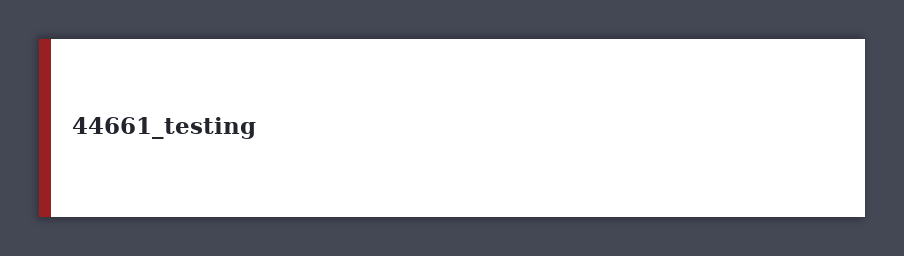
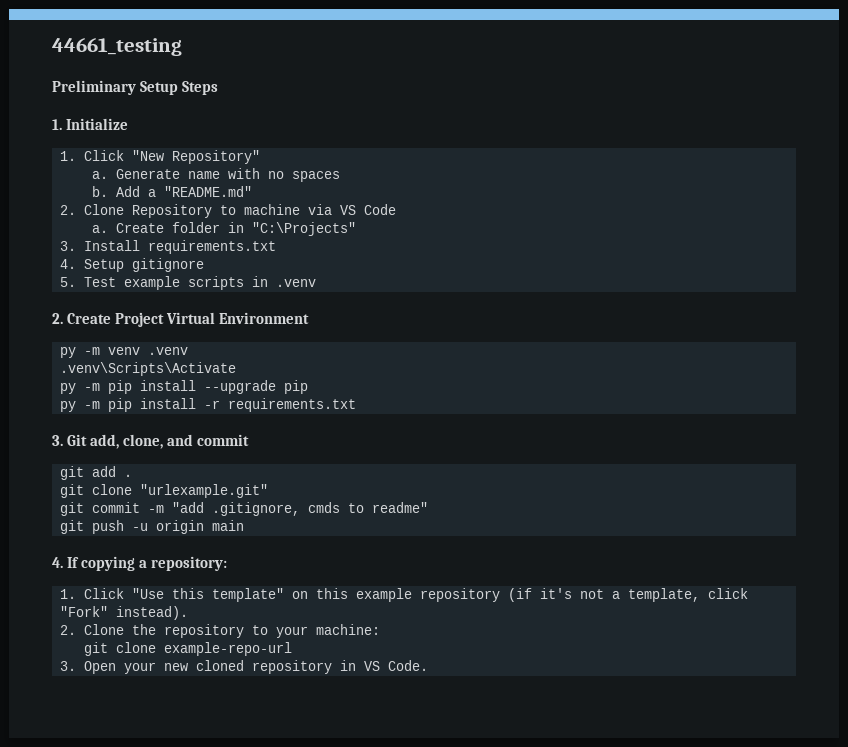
+ Preliminary Setup Steps
+ 1. Initialize
+ 1. Click "New Repository"
+ a. Generate name with no spaces
+ b. Add a "README.md"
+ 2. Clone Repository to machine via VS Code
+ a. Create folder in "C:\Projects"
+ 3. Install requirements.txt
+ 4. Setup gitignore
+ 5. Test example scripts in .venv
+ 2. Create Project Virtual Environment
+ py -m venv .venv
+ .venv\Scripts\Activate
+ py -m pip install --upgrade pip
+ py -m pip install -r requirements.txt
+ 3. Git add, clone, and commit
+ git add .
+ git clone "urlexample.git"
+ git commit -m "add .gitignore, cmds to readme"
+ git push -u origin main
+ 4. If copying a repository:
+ 1. Click "Use this template" on this example repository (if it's not a template, click "Fork" instead).
+ 2. Clone the repository to your machine:
+ git clone example-repo-url
+ 3. Open your new cloned repository in VS Code.

